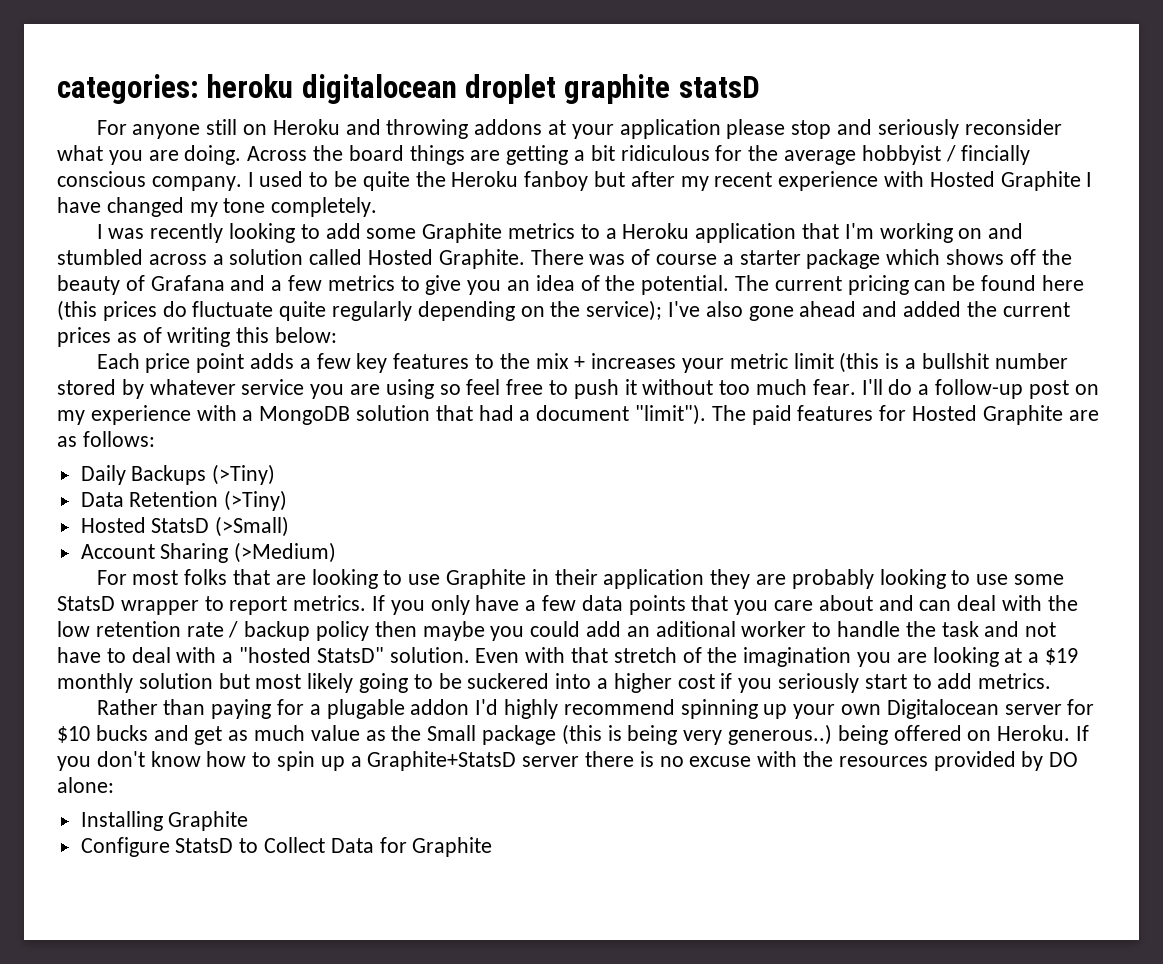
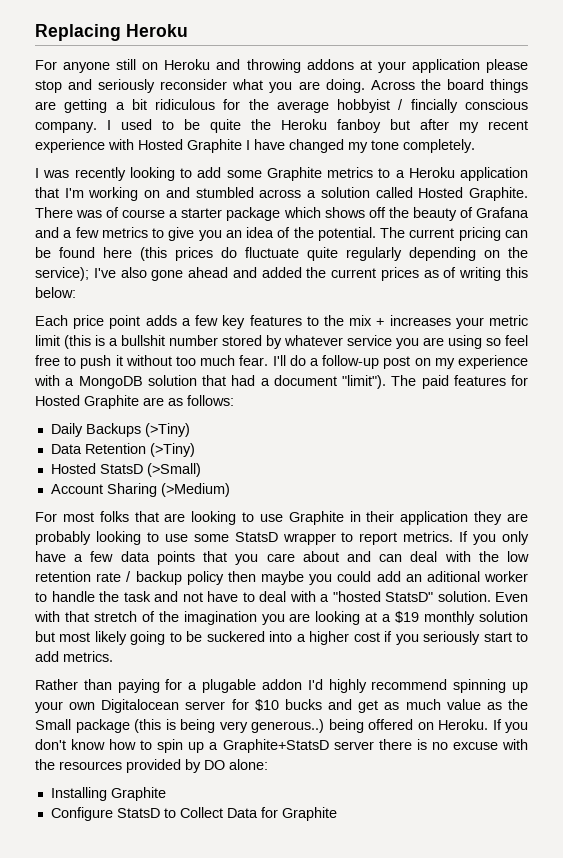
- categories: heroku digitalocean droplet graphite statsD
+ Replacing Heroku

